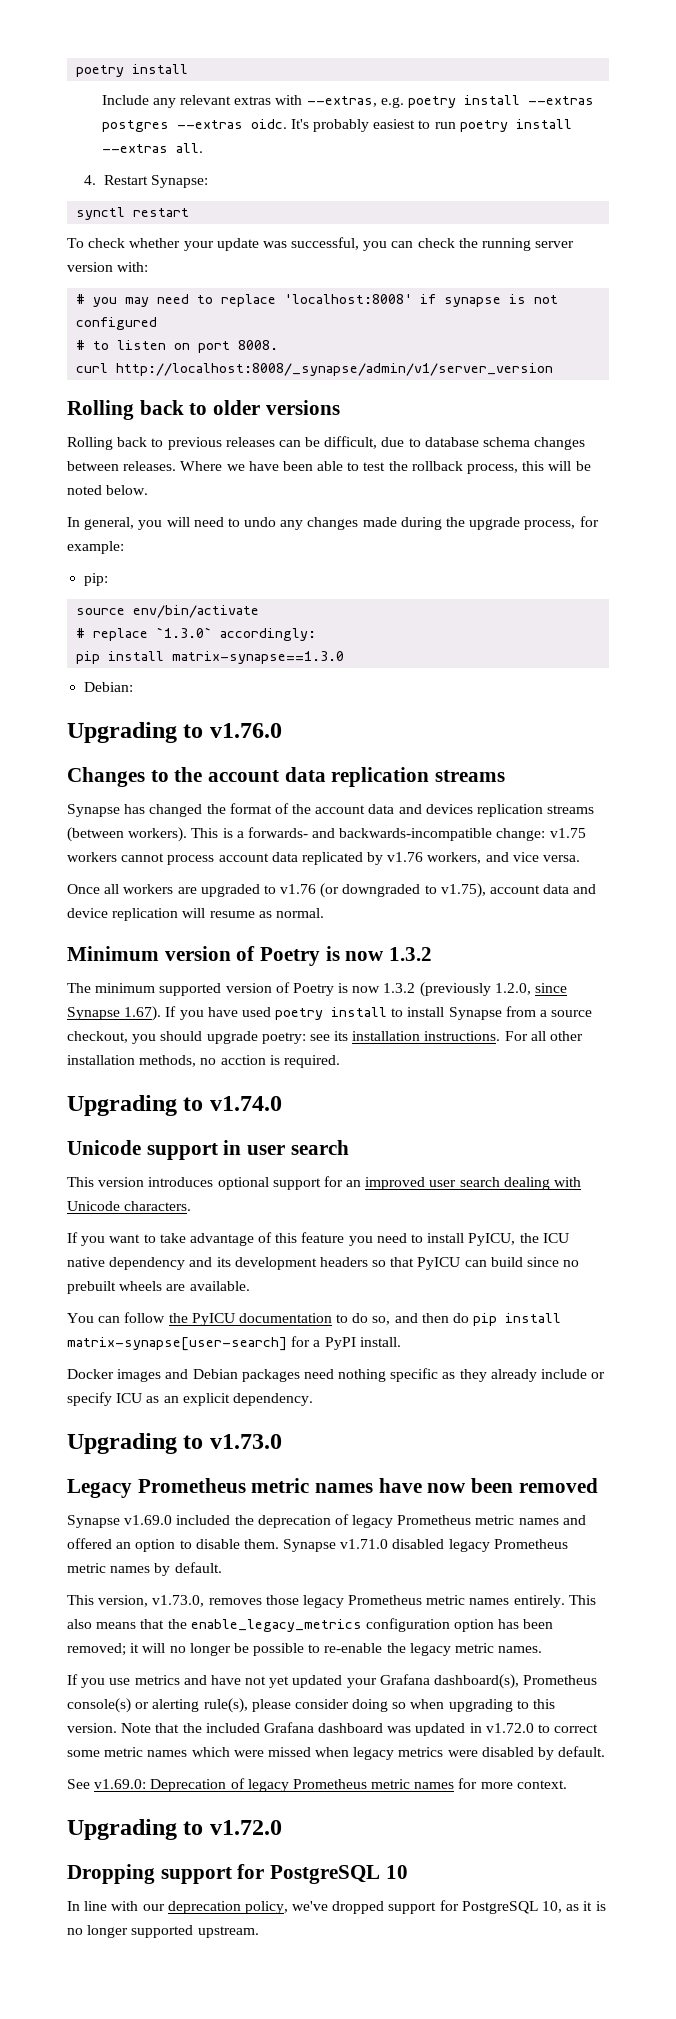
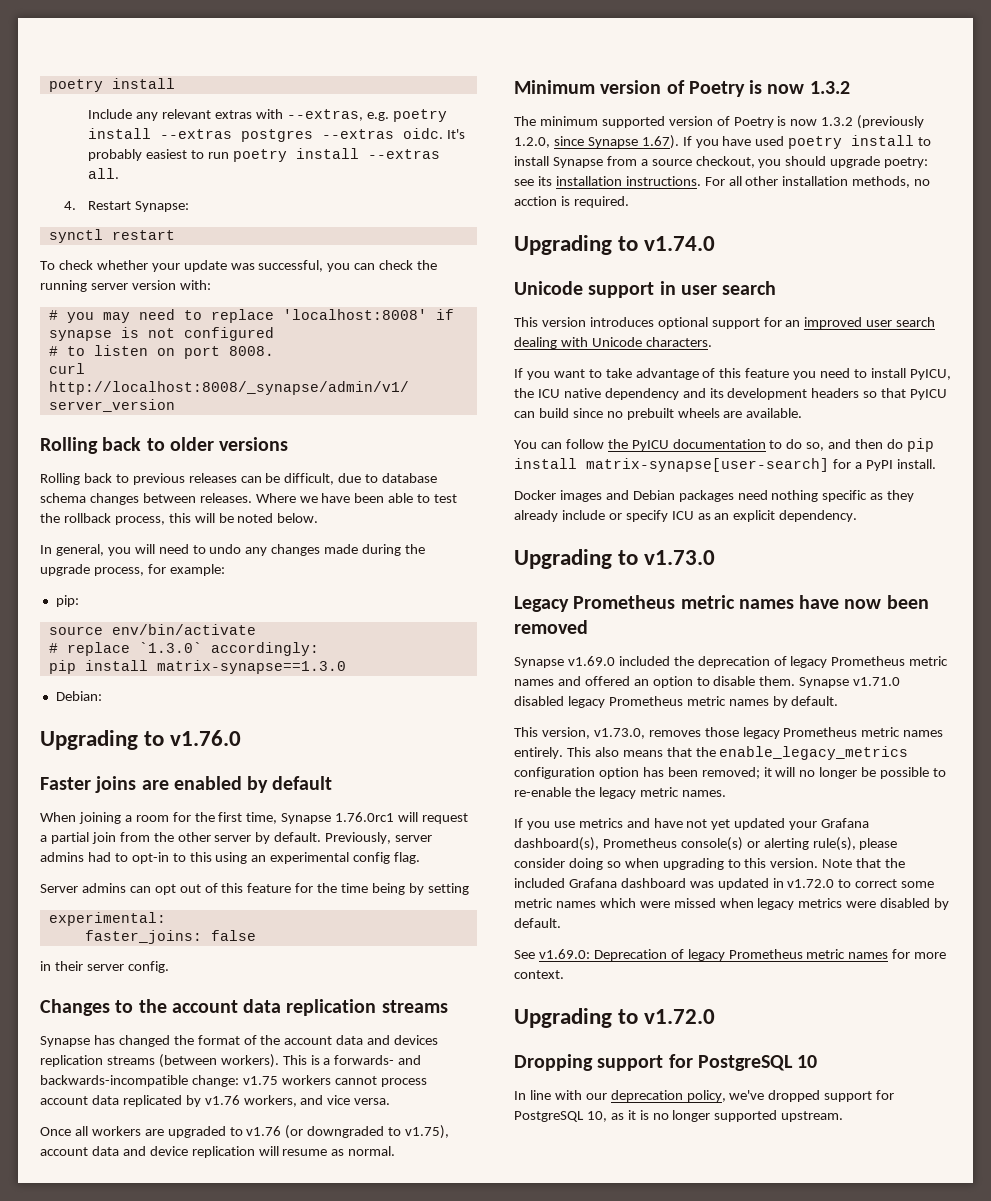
+ Faster joins are enabled by default
+ When joining a room for the first time, Synapse 1.76.0rc1 will request a partial join from the other server by default. Previously, server admins had to opt-in to this using an experimental config flag.
+ Server admins can opt out of this feature for the time being by setting
+ experimental:
+ faster_joins: false
+ in their server config.

